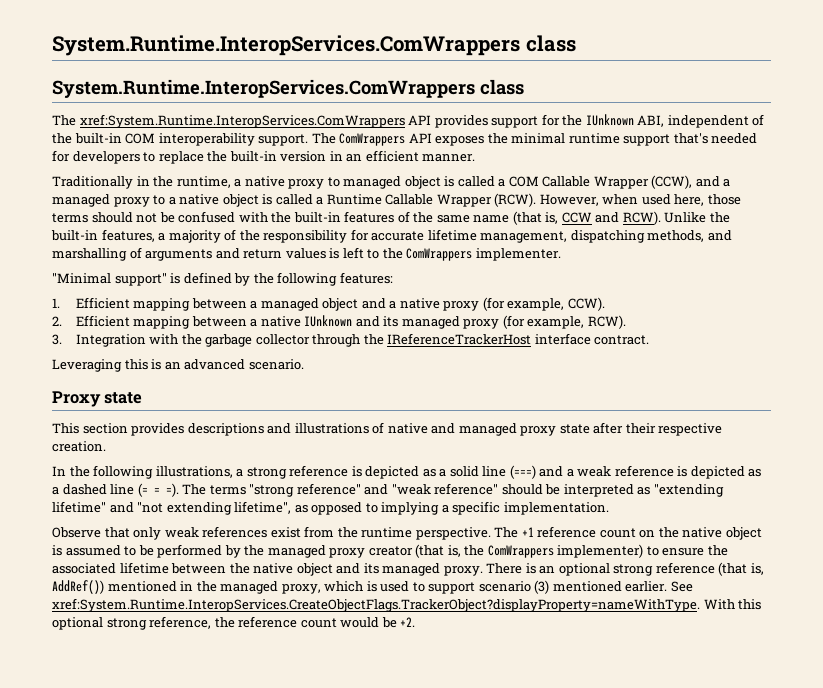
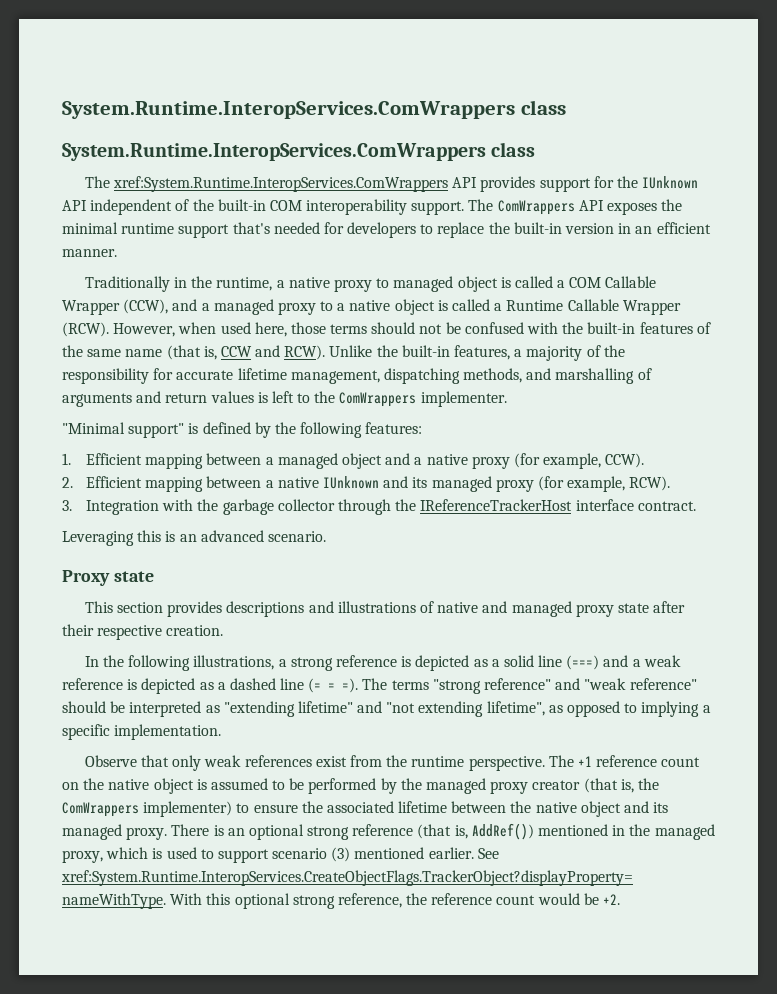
- The xref:System.Runtime.InteropServices.ComWrappers API provides support for the IUnknown ABI, independent of the built-in COM interoperability support.
+ The xref:System.Runtime.InteropServices.ComWrappers API provides support for the IUnknown API independent of the built-in COM interoperability support.

